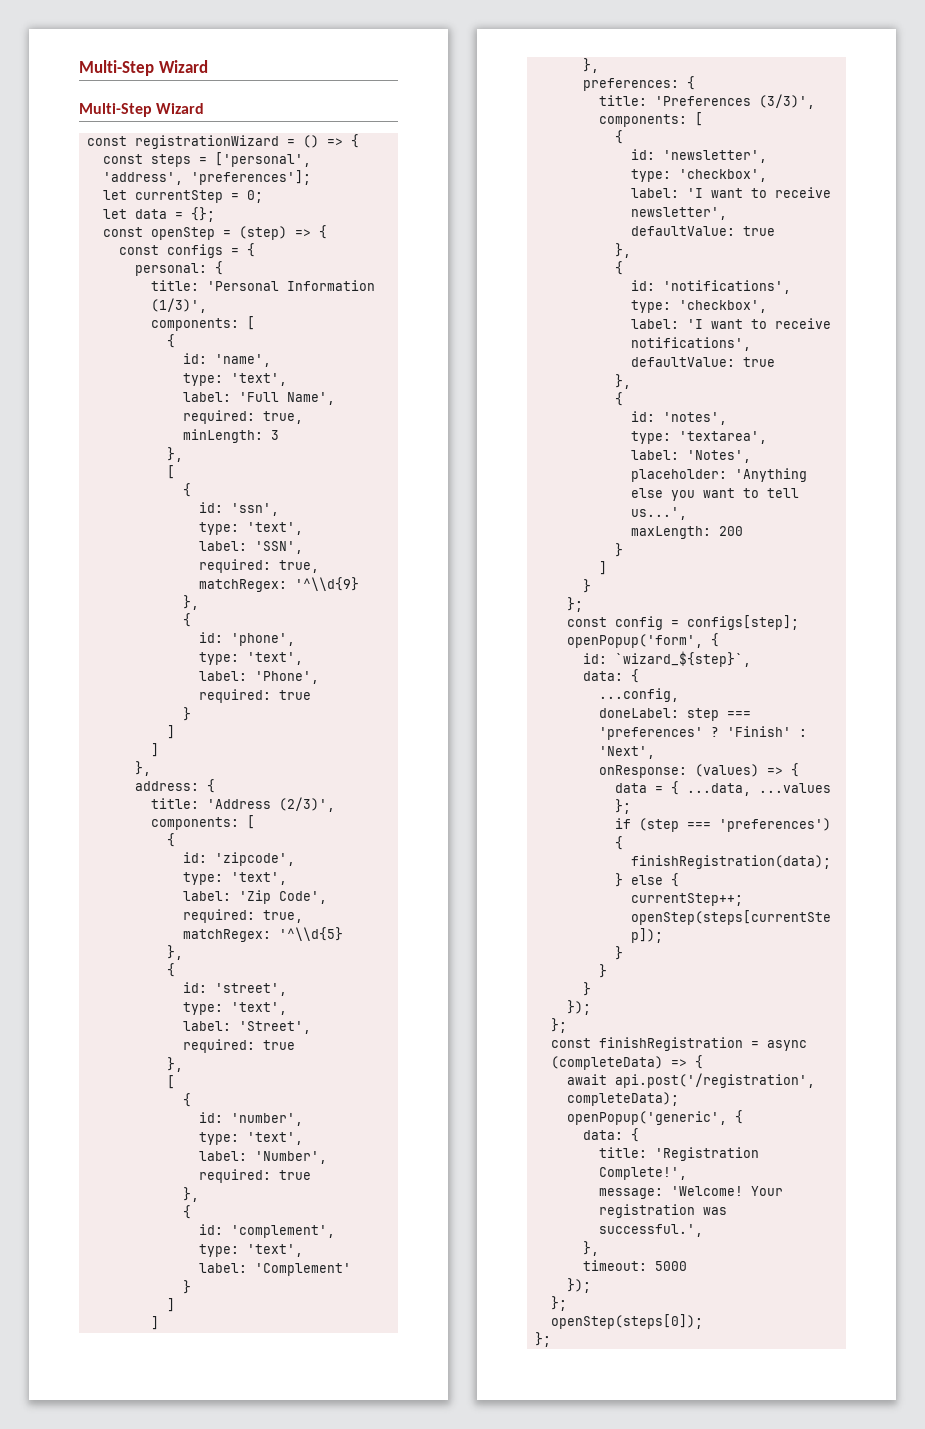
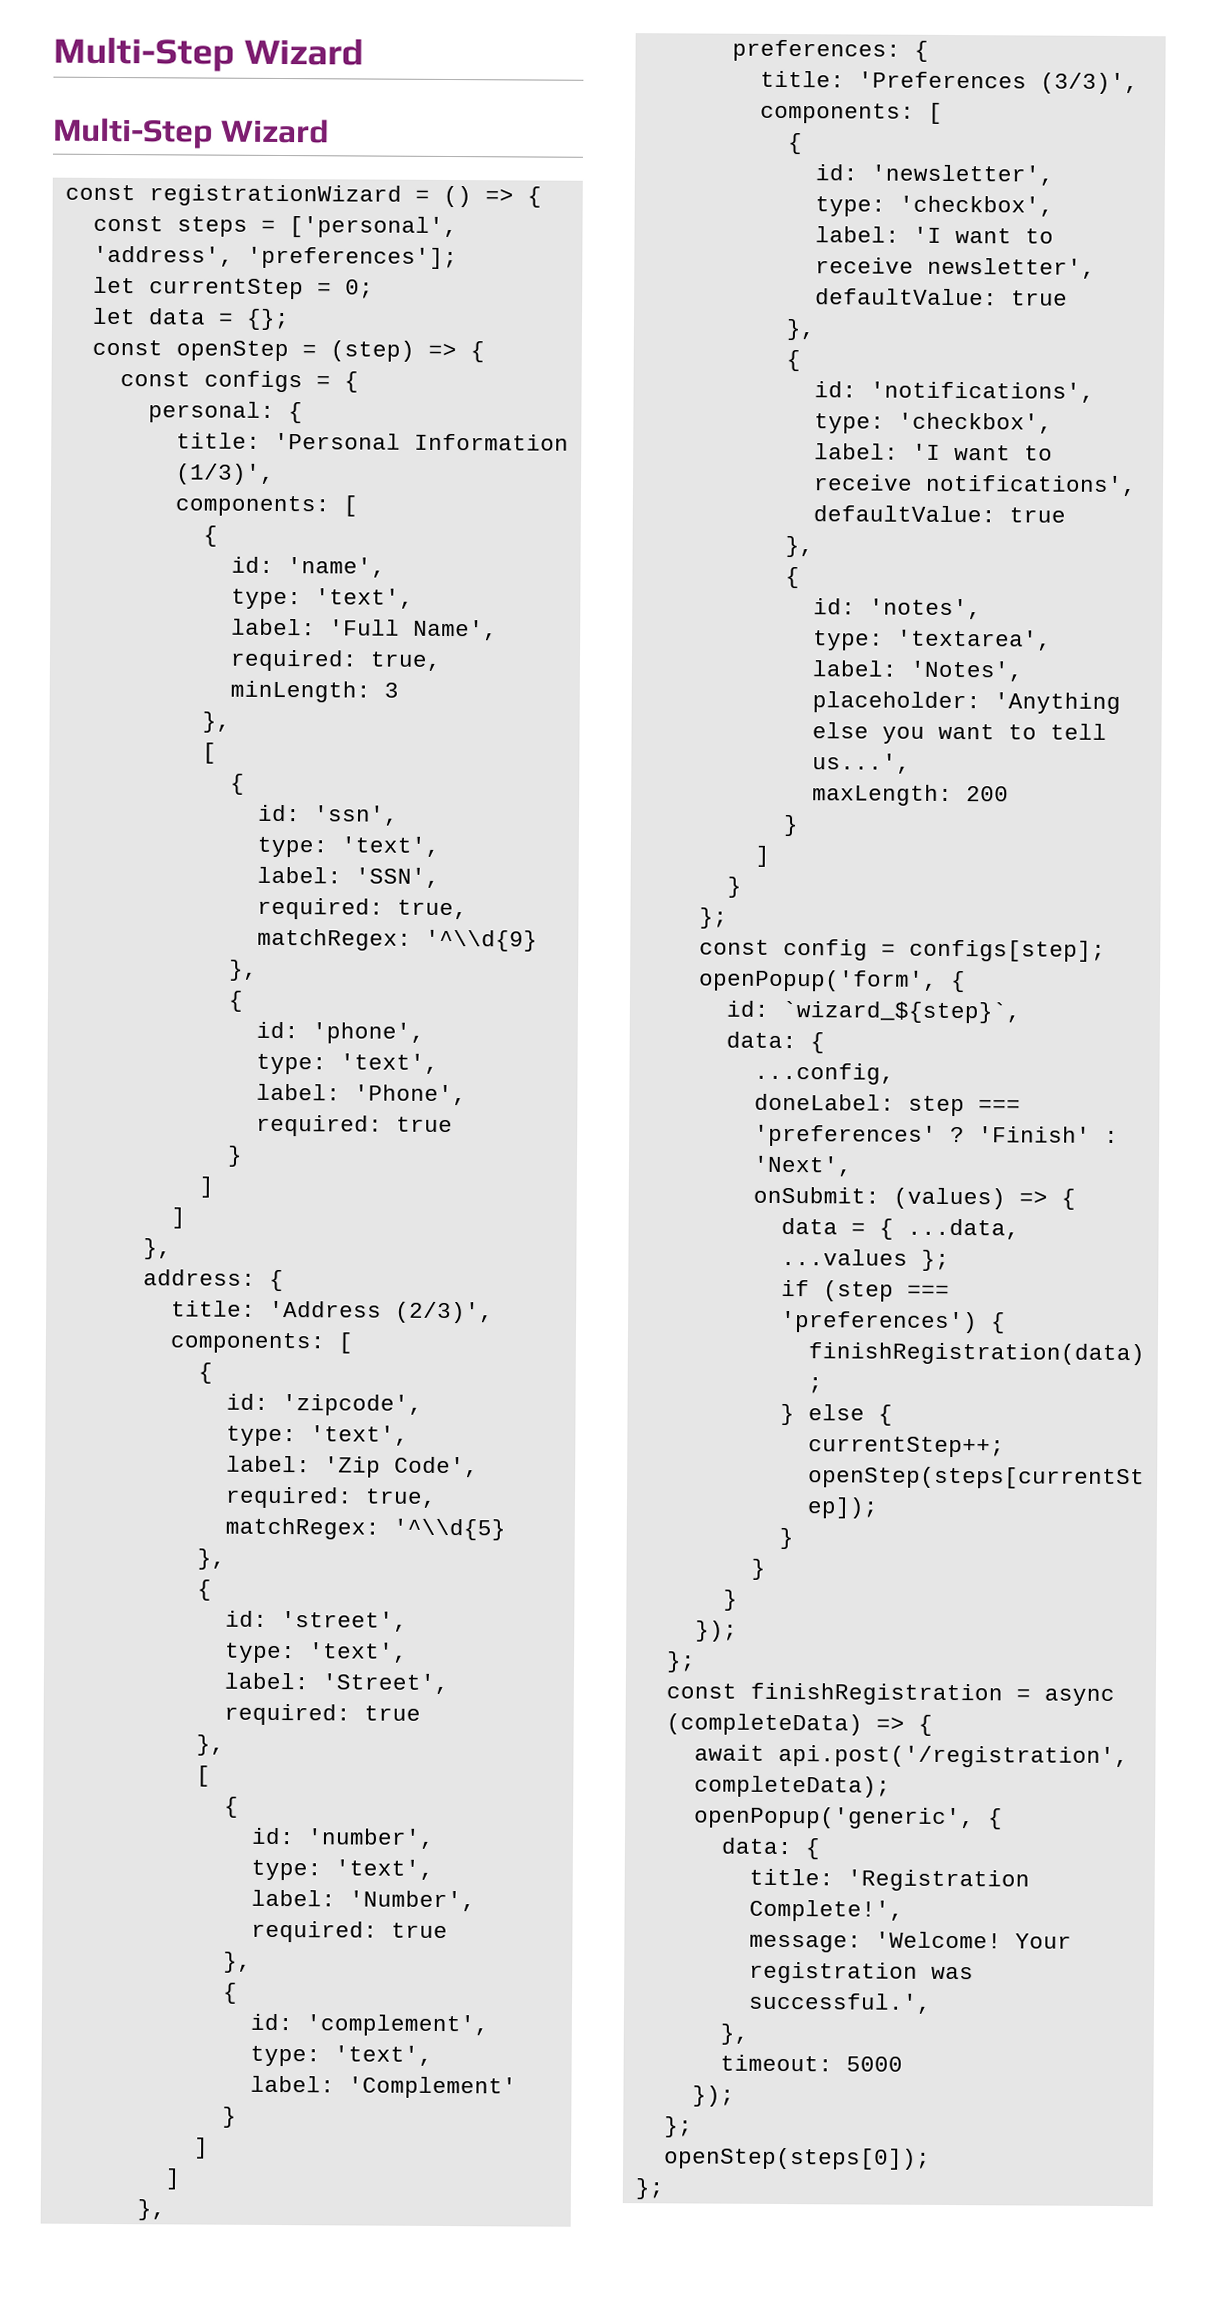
- onResponse: (values) => {
+ onSubmit: (values) => {

